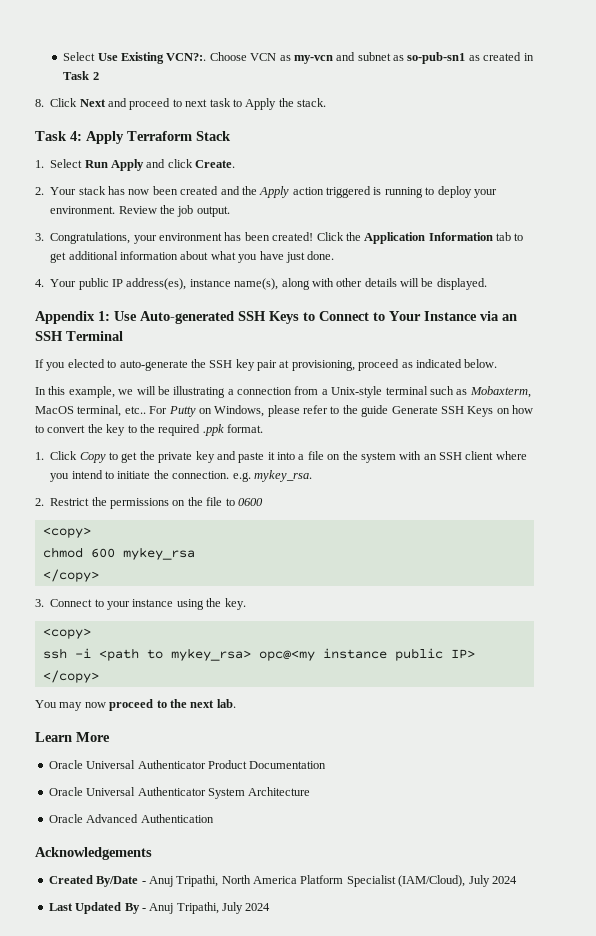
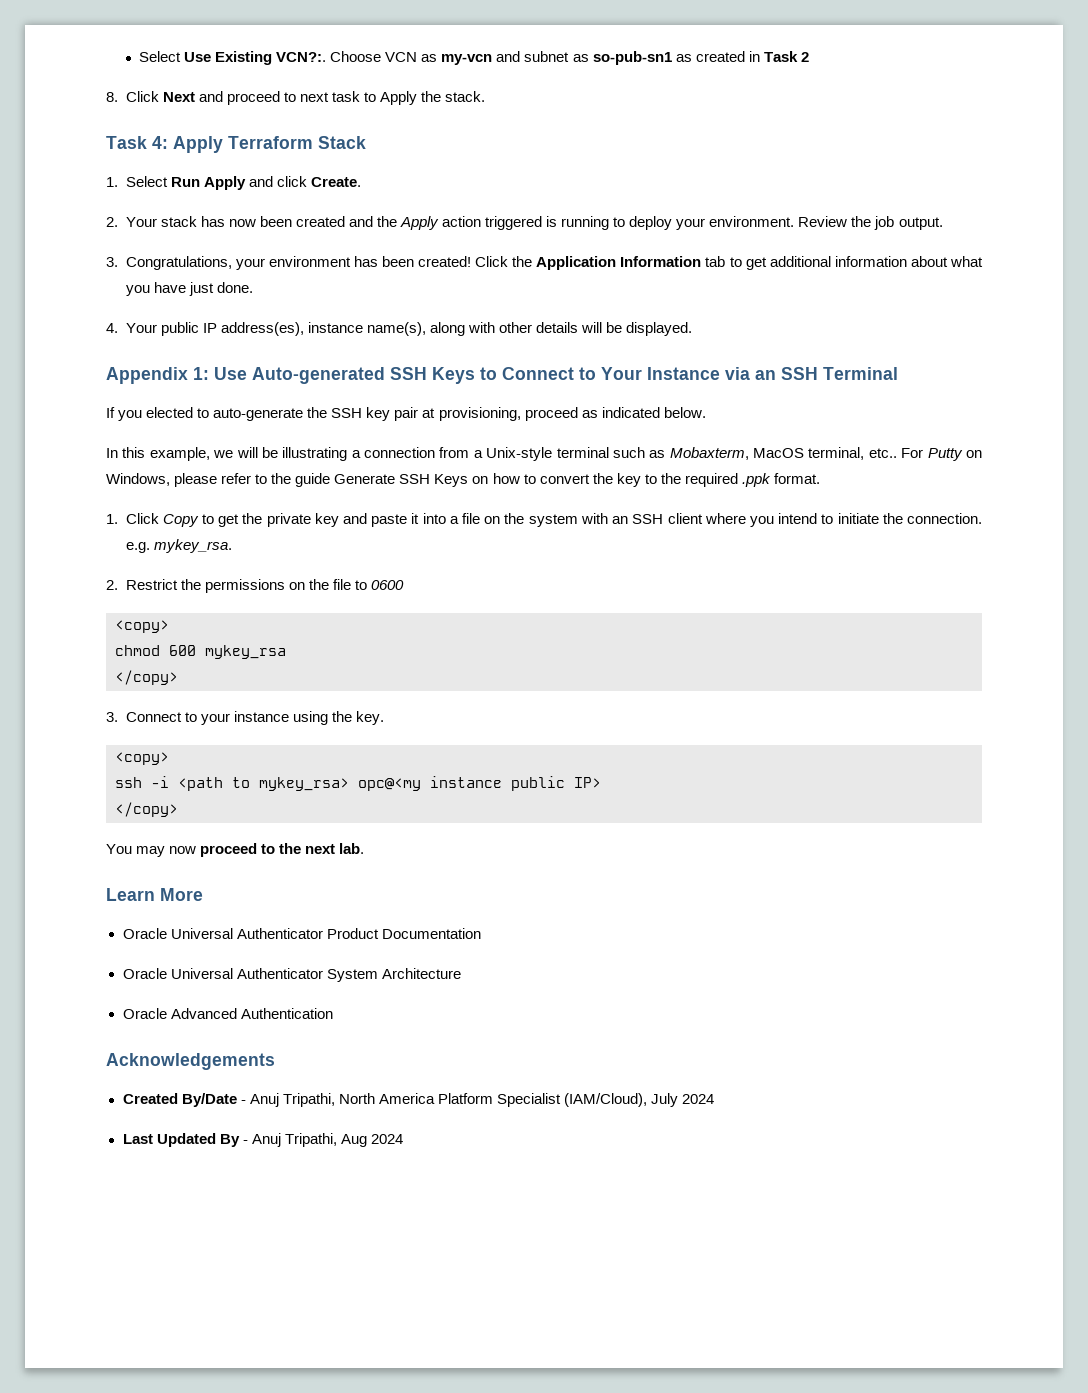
- Last Updated By - Anuj Tripathi, July 2024
+ Last Updated By - Anuj Tripathi, Aug 2024

